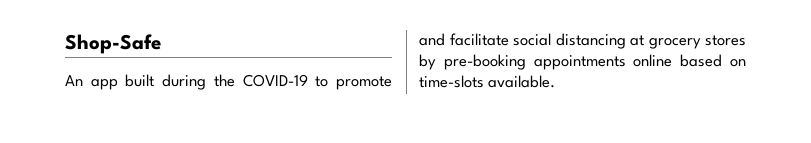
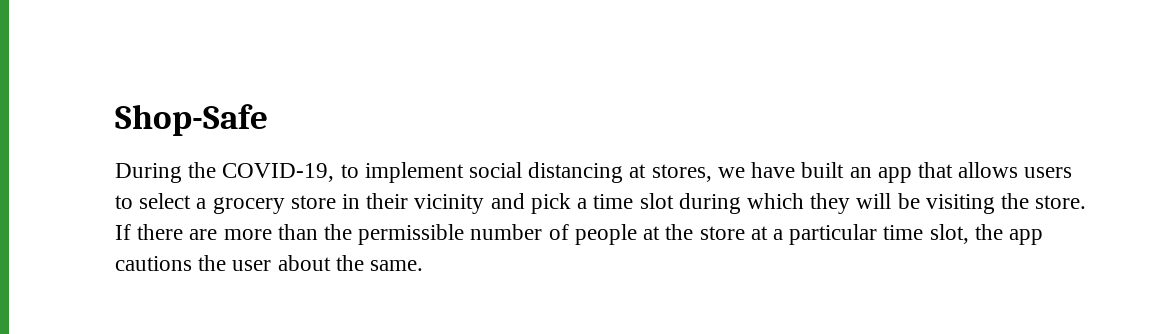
- An app built during the COVID-19 to promote and facilitate social distancing at grocery stores by pre-booking appointments online based on time-slots available.
+ During the COVID-19, to implement social distancing at stores, we have built an app that allows users to select a grocery store in their vicinity and pick a time slot during which they will be visiting the store. If there are more than the permissible number of people at the store at a particular time slot, the app cautions the user about the same.

